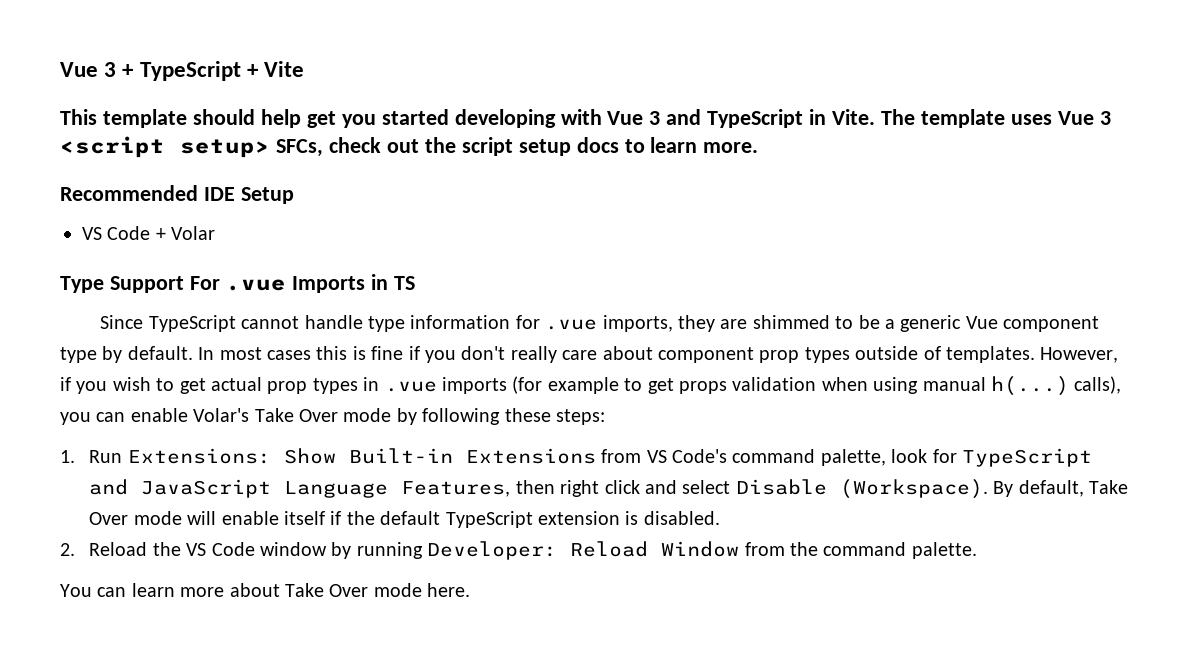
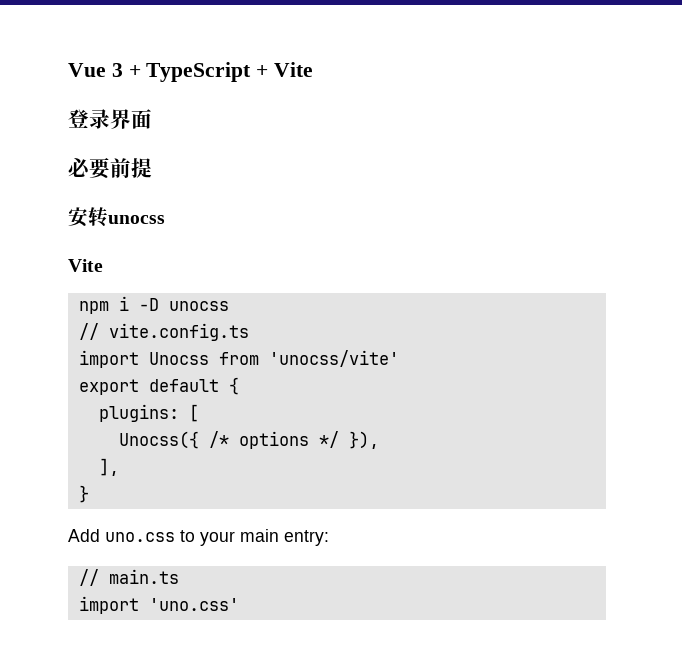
- This template should help get you started developing with Vue 3 and TypeScript in Vite. The template uses Vue 3 <script setup> SFCs, check out the script setup docs to learn more.
- Recommended IDE Setup
- VS Code + Volar
- Type Support For .vue Imports in TS
- Since TypeScript cannot handle type information for .vue imports, they are shimmed to be a generic Vue component type by default. In most cases this is fine if you don't really care about component prop types outside of templates. However, if you wish to get actual prop types in .vue imports (for example to get props validation when using manual h(...) calls), you can enable Volar's Take Over mode by following these steps:
- 1. Run Extensions: Show Built-in Extensions from VS Code's command palette, look for TypeScript and JavaScript Language Features, then right click and select Disable (Workspace). By default, Take Over mode will enable itself if the default TypeScript extension is disabled.
- 2. Reload the VS Code window by running Developer: Reload Window from the command palette.
- You can learn more about Take Over mode here.
+ 登录界面
+ 必要前提
+ 安转unocss
+ Vite
+ npm i -D unocss
+ // vite.config.ts
+ import Unocss from 'unocss/vite'
+ export default {
+ plugins: [
+ Unocss({ /* options */ }),
+ ],
+ }
+ Add uno.css to your main entry:
+ // main.ts
+ import 'uno.css'

